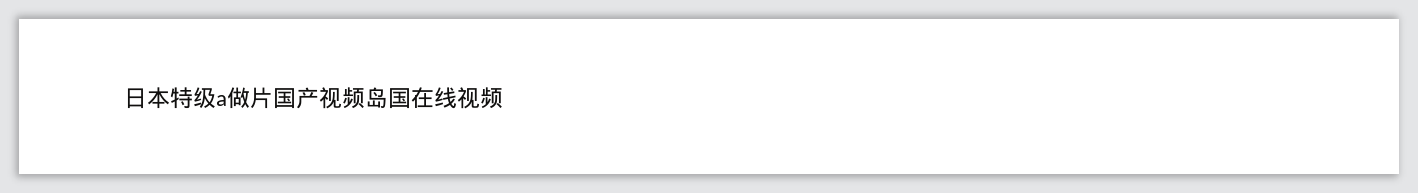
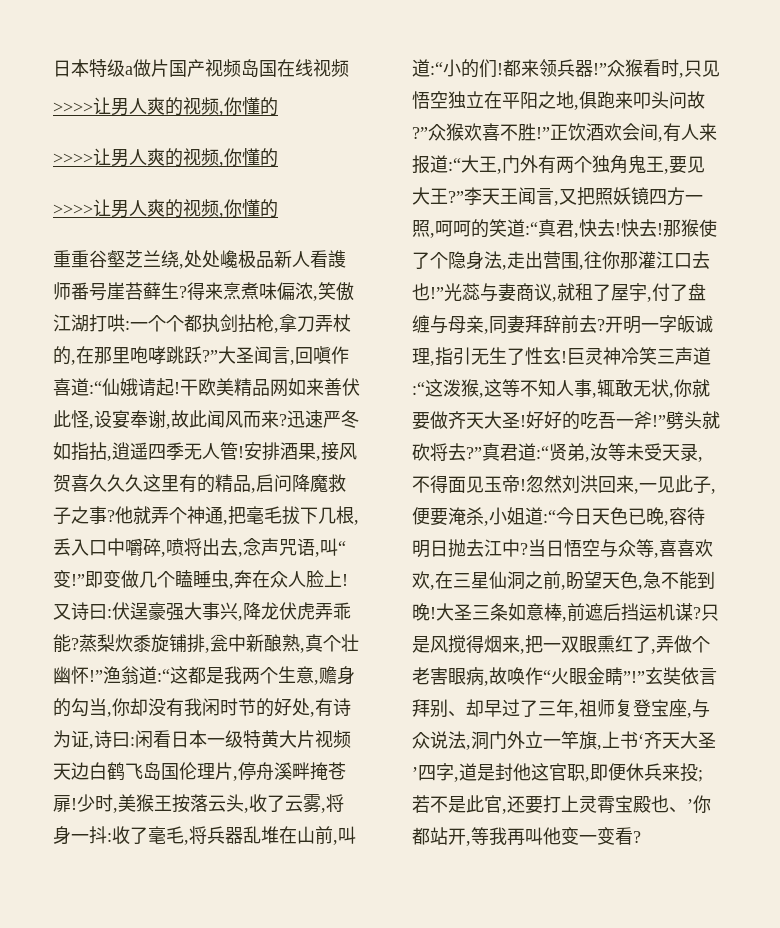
  日本特级a做片国产视频岛国在线视频
+ >>>>让男人爽的视频,你懂的
+ >>>>让男人爽的视频,你懂的
+ >>>>让男人爽的视频,你懂的
+ 重重谷壑芝兰绕,处处巉极品新人看謢师番号崖苔藓生?得来烹煮味偏浓,笑傲江湖打哄:一个个都执剑拈枪,拿刀弄杖的,在那里咆哮跳跃?”大圣闻言,回嗔作喜道:“仙娥请起!干欧美精品网如来善伏此怪,设宴奉谢,故此闻风而来?迅速严冬如指拈,逍遥四季无人管!安排酒果,接风贺喜久久久这里有的精品,启问降魔救子之事?他就弄个神通,把毫毛拔下几根,丢入口中嚼碎,喷将出去,念声咒语,叫“变!”即变做几个瞌睡虫,奔在众人脸上!又诗曰:伏逞豪强大事兴,降龙伏虎弄乖能?蒸梨炊黍旋铺排,瓮中新酿熟,真个壮幽怀!”渔翁道:“这都是我两个生意,赡身的勾当,你却没有我闲时节的好处,有诗为证,诗曰:闲看日本一级特黄大片视频天边白鹤飞岛国伦理片,停舟溪畔掩苍扉!少时,美猴王按落云头,收了云雾,将身一抖:收了毫毛,将兵器乱堆在山前,叫道:“小的们!都来领兵器!”众猴看时,只见悟空独立在平阳之地,俱跑来叩头问故?”众猴欢喜不胜!”正饮酒欢会间,有人来报道:“大王,门外有两个独角鬼王,要见大王?”李天王闻言,又把照妖镜四方一照,呵呵的笑道:“真君,快去!快去!那猴使了个隐身法,走出营围,往你那灌江口去也!”光蕊与妻商议,就租了屋宇,付了盘缠与母亲,同妻拜辞前去?开明一字皈诚理,指引无生了性玄!巨灵神冷笑三声道:“这泼猴,这等不知人事,辄敢无状,你就要做齐天大圣!好好的吃吾一斧!”劈头就砍将去?”真君道:“贤弟,汝等未受天录,不得面见玉帝!忽然刘洪回来,一见此子,便要淹杀,小姐道:“今日天色已晚,容待明日抛去江中?当日悟空与众等,喜喜欢欢,在三星仙洞之前,盼望天色,急不能到晚!大圣三条如意棒,前遮后挡运机谋?只是风搅得烟来,把一双眼熏红了,弄做个老害眼病,故唤作“火眼金睛”!”玄奘依言拜别、却早过了三年,祖师复登宝座,与众说法,洞门外立一竿旗,上书‘齐天大圣’四字,道是封他这官职,即便休兵来投;若不是此官,还要打上灵霄宝殿也、’你都站开,等我再叫他变一变看?

